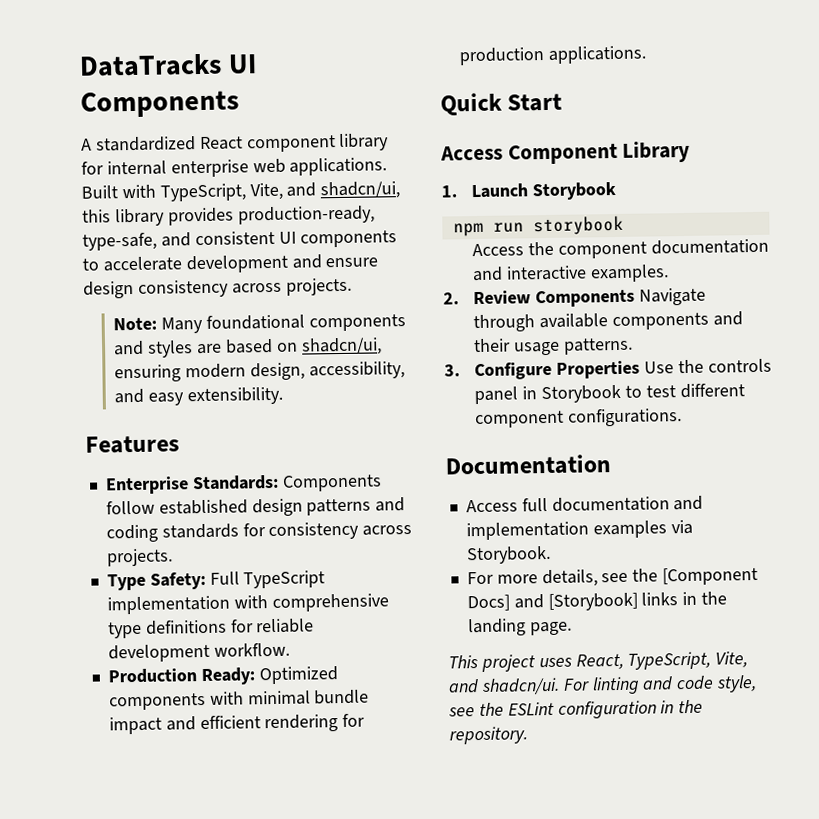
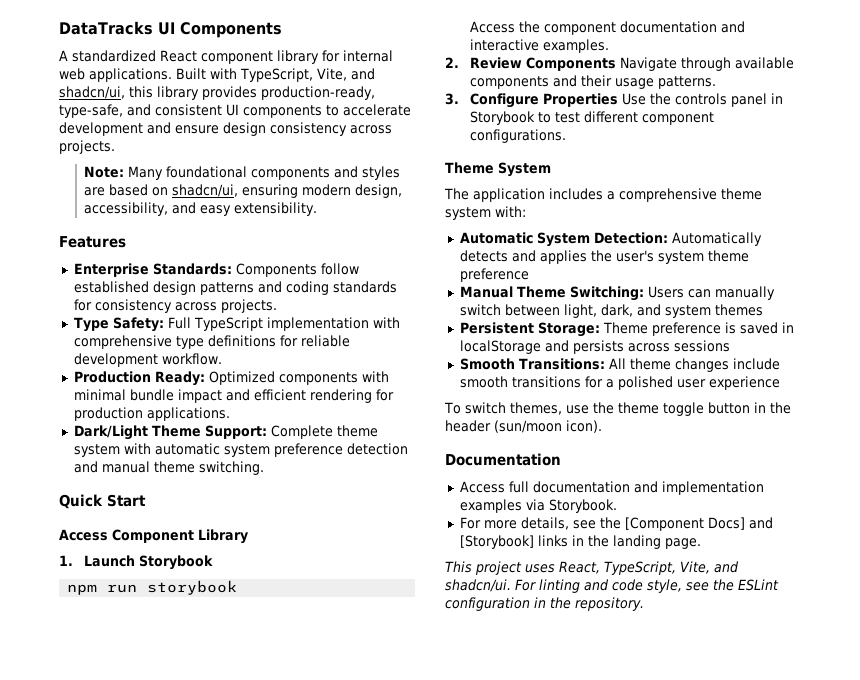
- A standardized React component library for internal enterprise web applications.
+ A standardized React component library for internal web applications.
+ Dark/Light Theme Support: Complete theme system with automatic system preference detection and manual theme switching.
+ Theme System
+ The application includes a comprehensive theme system with:
+ Automatic System Detection: Automatically detects and applies the user's system theme preference
+ Manual Theme Switching: Users can manually switch between light, dark, and system themes
+ Persistent Storage: Theme preference is saved in localStorage and persists across sessions
+ Smooth Transitions: All theme changes include smooth transitions for a polished user experience
+ To switch themes, use the theme toggle button in the header (sun/moon icon).

